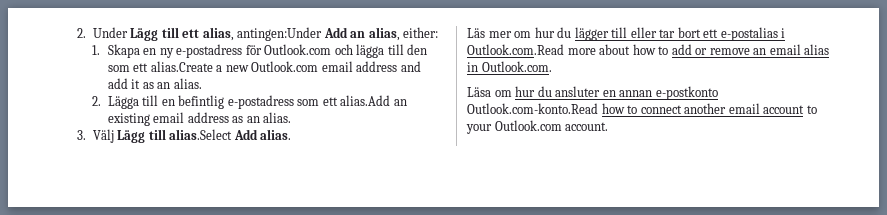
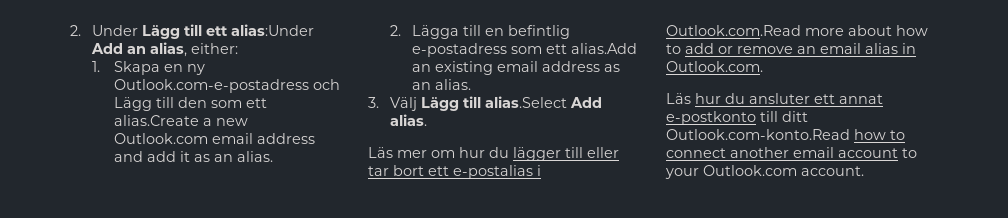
- 2. Under Lägg till ett alias, antingen:Under Add an alias, either:
+ 2. Under Lägg till ett alias:Under Add an alias, either:
- 1. Skapa en ny e-postadress för Outlook.com och lägga till den som ett alias.Create a new Outlook.com email address and add it as an alias.
+ 1. Skapa en ny Outlook.com-e-postadress och Lägg till den som ett alias.Create a new Outlook.com email address and add it as an alias.
- Läsa om hur du ansluter en annan e-postkonto Outlook.com-konto.Read how to connect another email account to your Outlook.com account.
+ Läs hur du ansluter ett annat e-postkonto till ditt Outlook.com-konto.Read how to connect another email account to your Outlook.com account.

